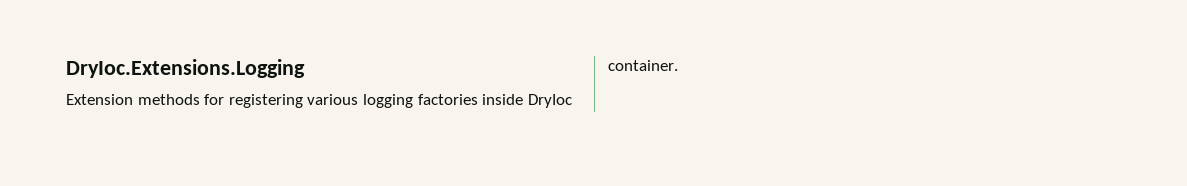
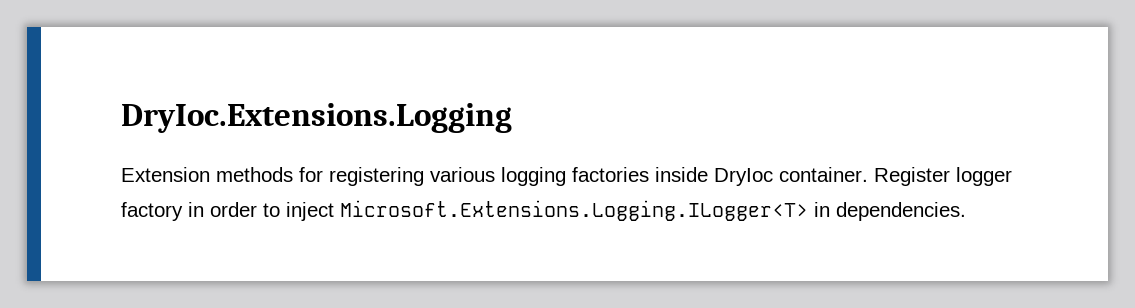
+ Register logger factory in order to inject Microsoft.Extensions.Logging.ILogger<T> in dependencies.

